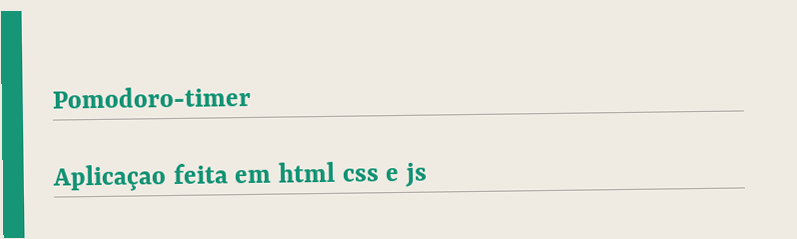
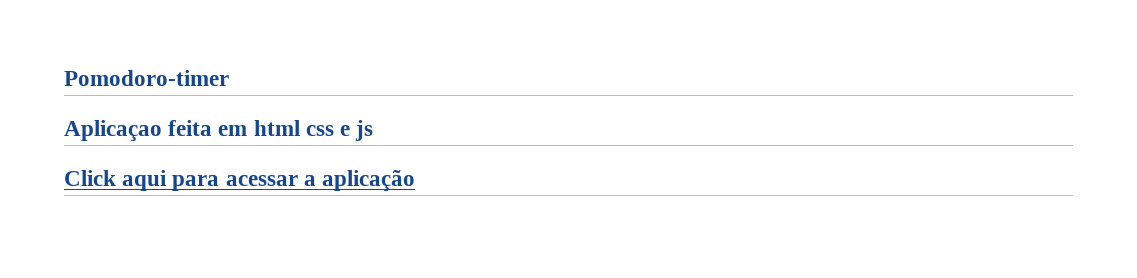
+ Click aqui para acessar a aplicação

